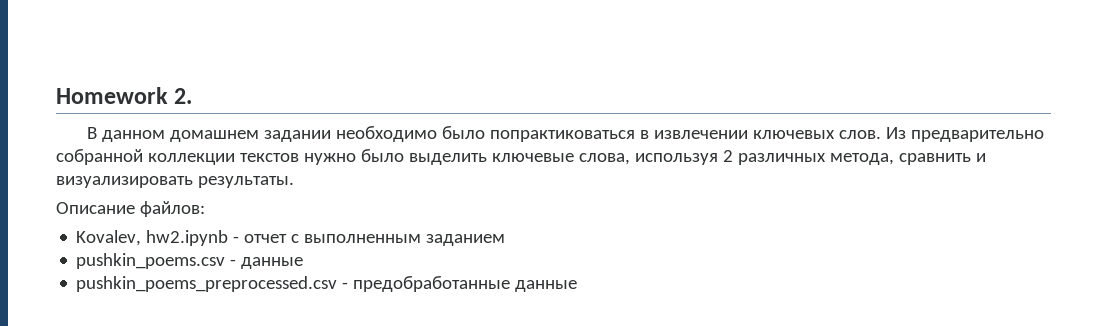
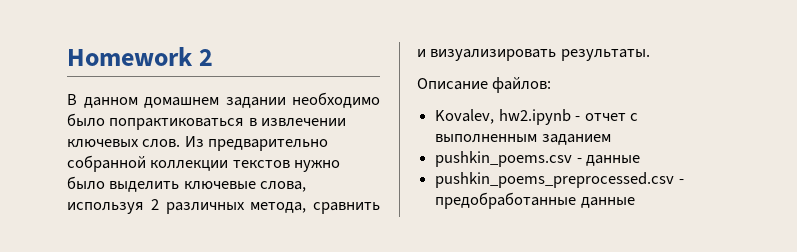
- Homework 2.
+ Homework 2

